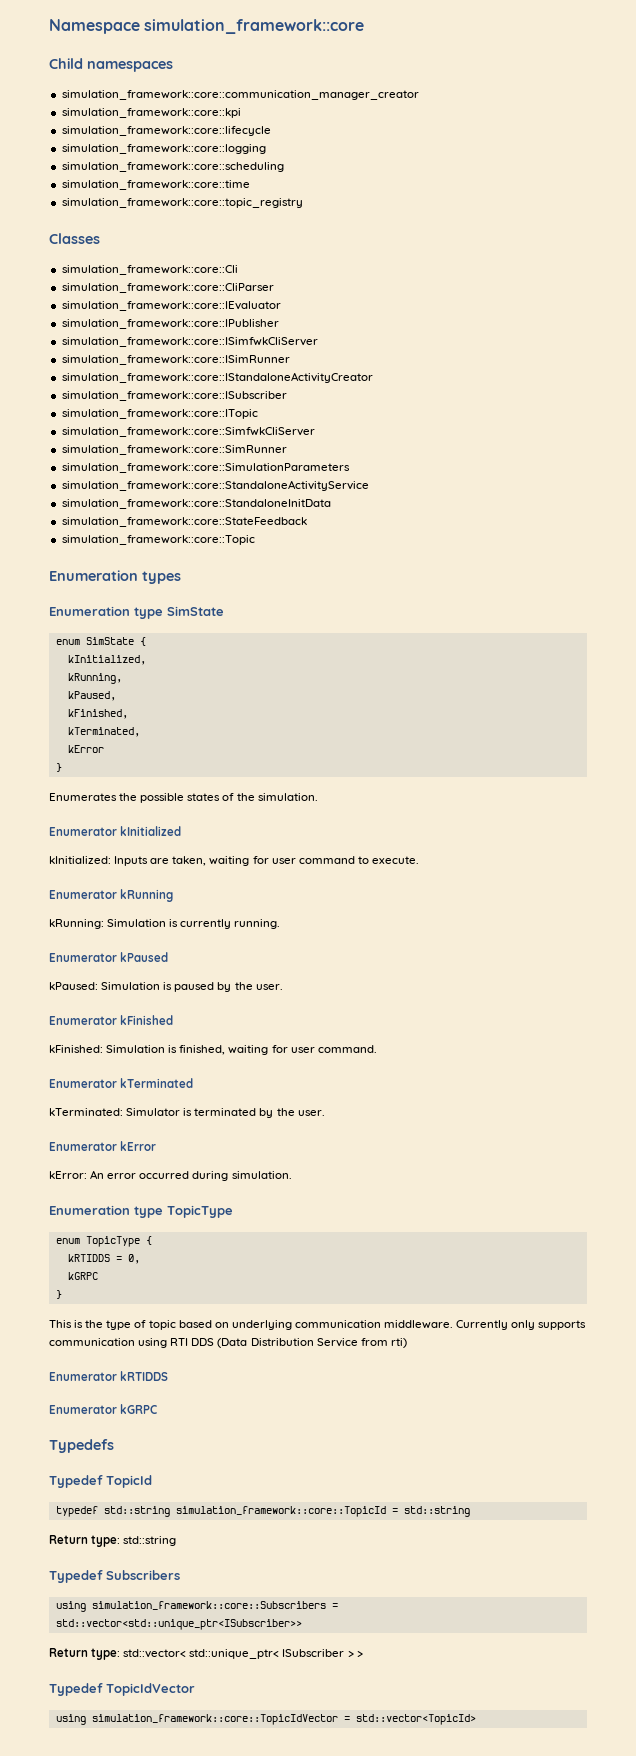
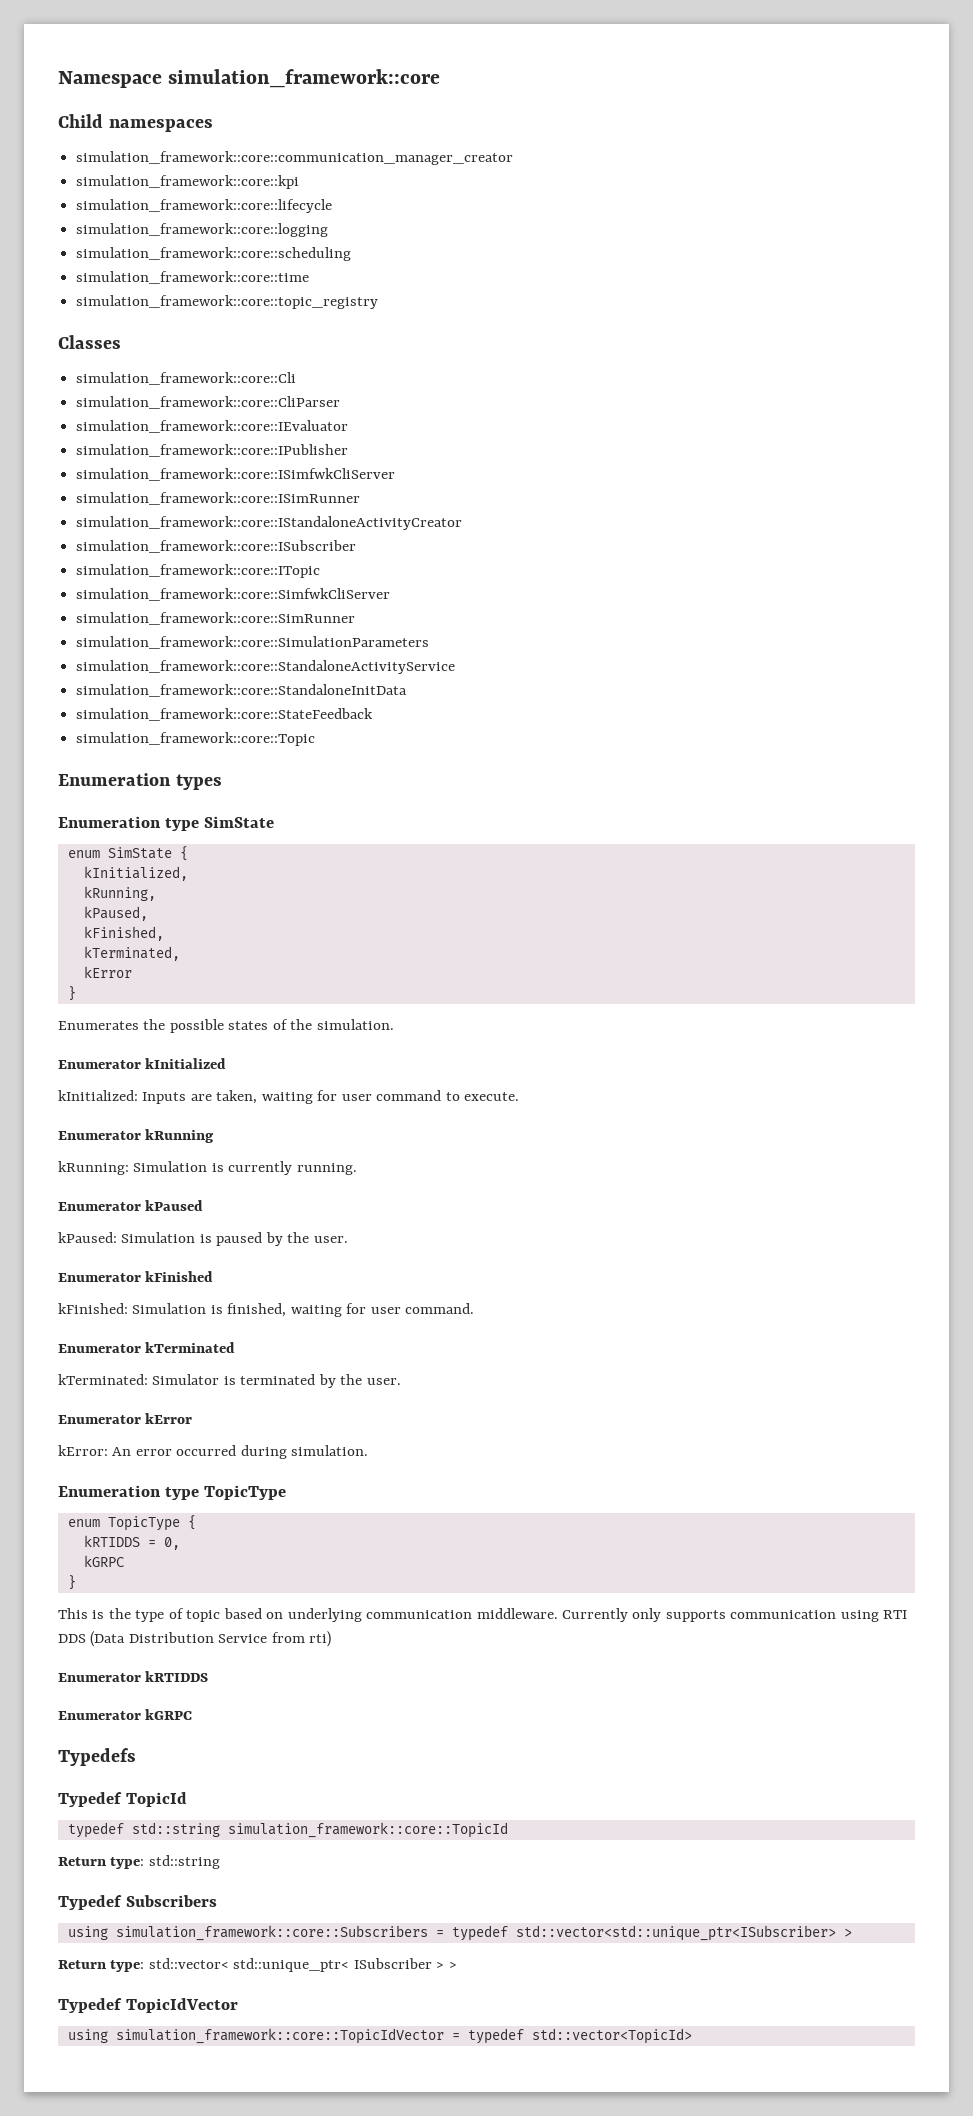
- typedef std::string simulation_framework::core::TopicId = std::string
+ typedef std::string simulation_framework::core::TopicId
- using simulation_framework::core::Subscribers = std::vector<std::unique_ptr<ISubscriber>>
+ using simulation_framework::core::Subscribers = typedef std::vector<std::unique_ptr<ISubscriber> >
- using simulation_framework::core::TopicIdVector = std::vector<TopicId>
+ using simulation_framework::core::TopicIdVector = typedef std::vector<TopicId>

